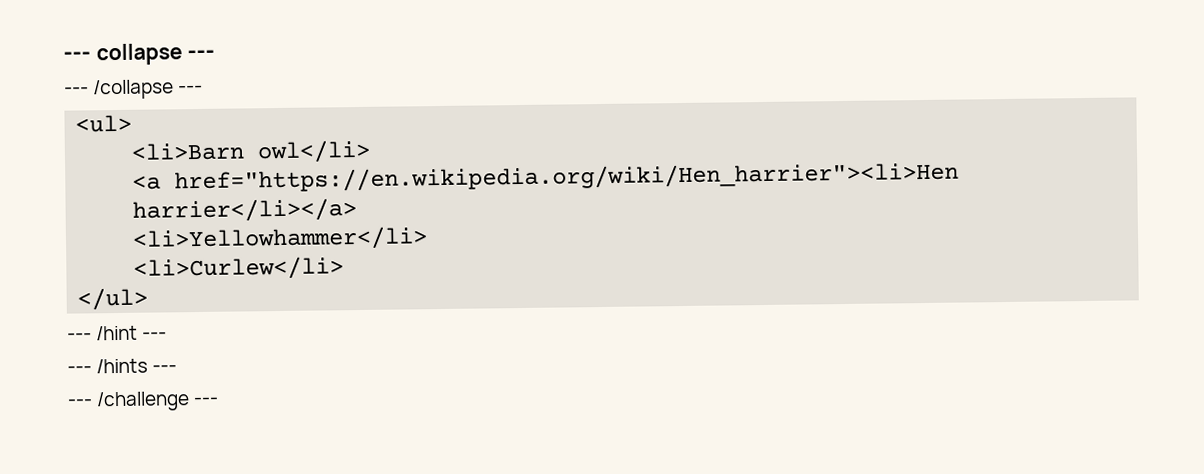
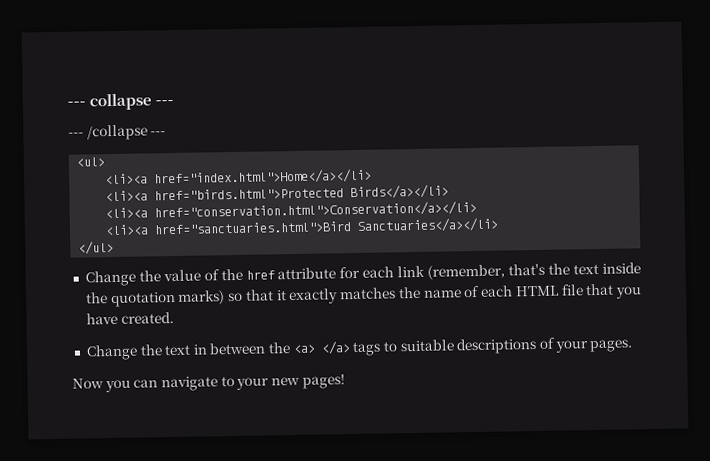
- <li>Barn owl</li>
- <a href="https://en.wikipedia.org/wiki/Hen_harrier"><li>Hen harrier</li></a>
- <li>Yellowhammer</li>
- <li>Curlew</li>
+ <li><a href="index.html">Home</a></li>
+ <li><a href="birds.html">Protected Birds</a></li>
+ <li><a href="conservation.html">Conservation</a></li>
+ <li><a href="sanctuaries.html">Bird Sanctuaries</a></li>
  </ul>
- --- /hint ---
- --- /hints ---
- --- /challenge ---
+ Change the value of the href attribute for each link (remember, that's the text inside the quotation marks) so that it exactly matches the name of each HTML file that you have created.
+ Change the text in between the <a> </a> tags to suitable descriptions of your pages.
+ Now you can navigate to your new pages!

